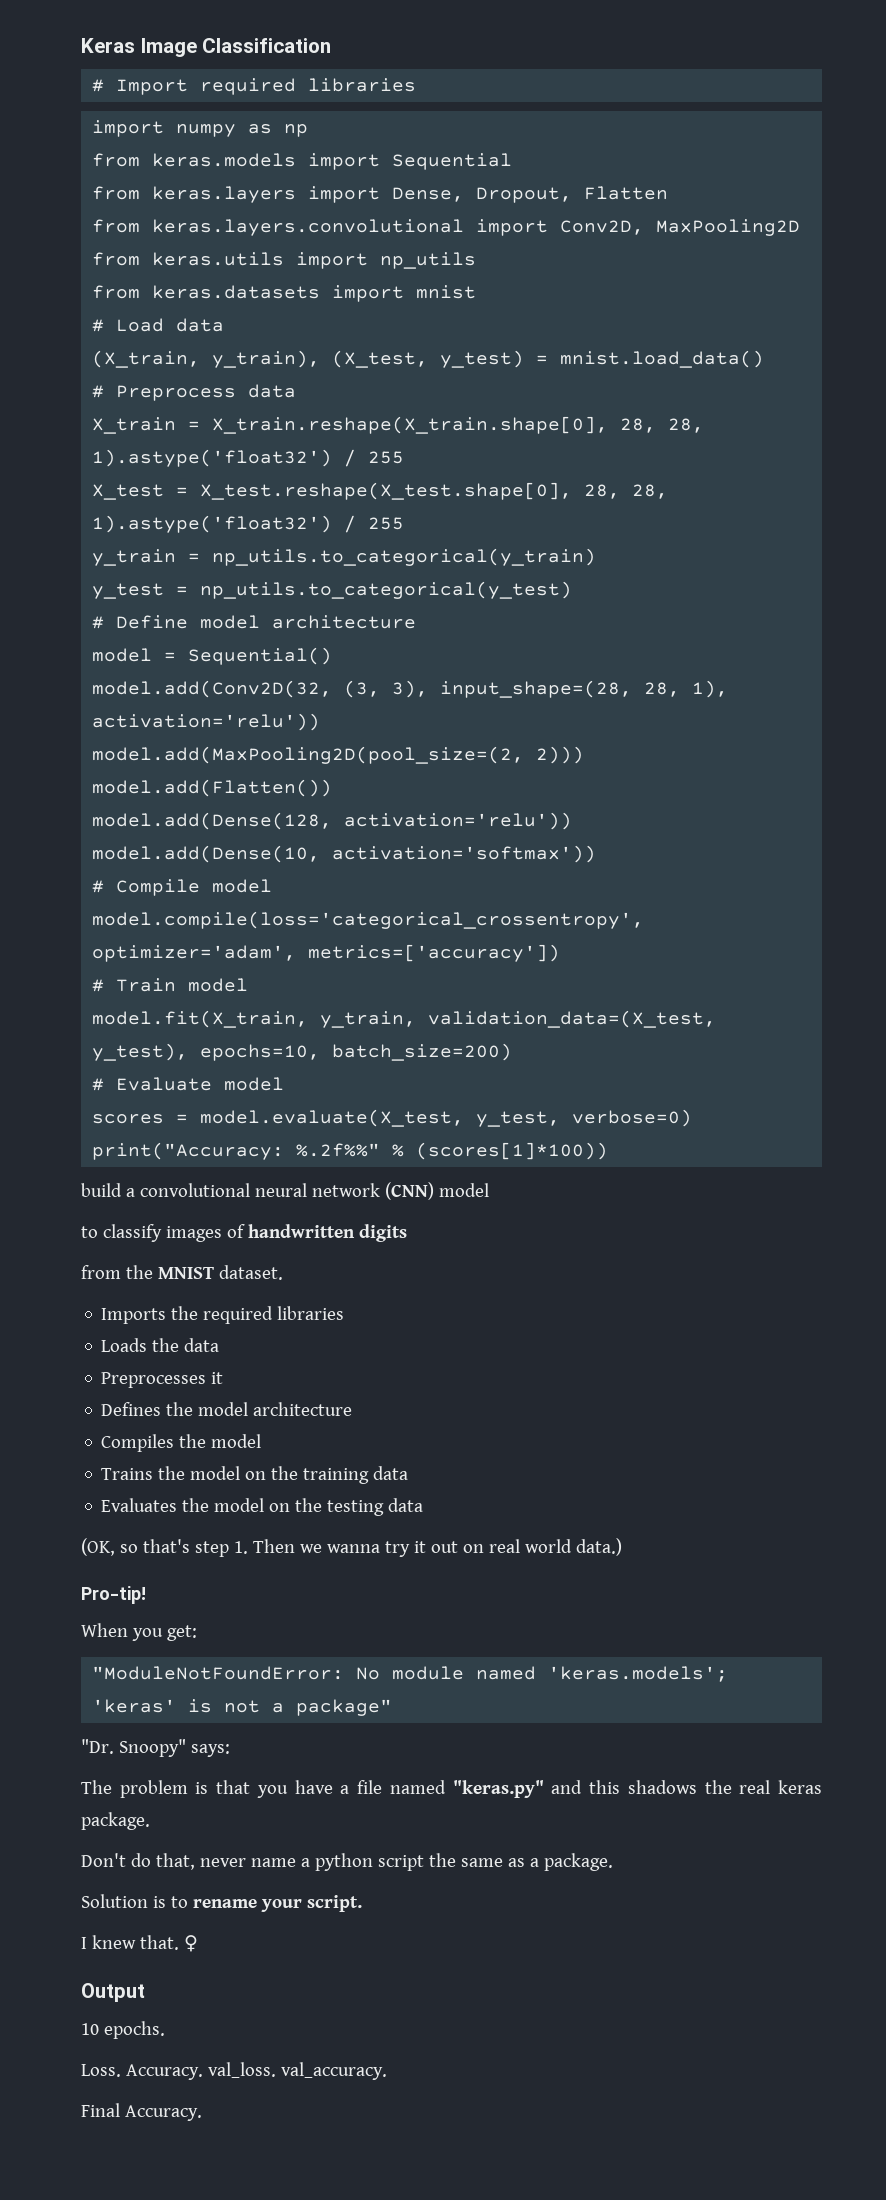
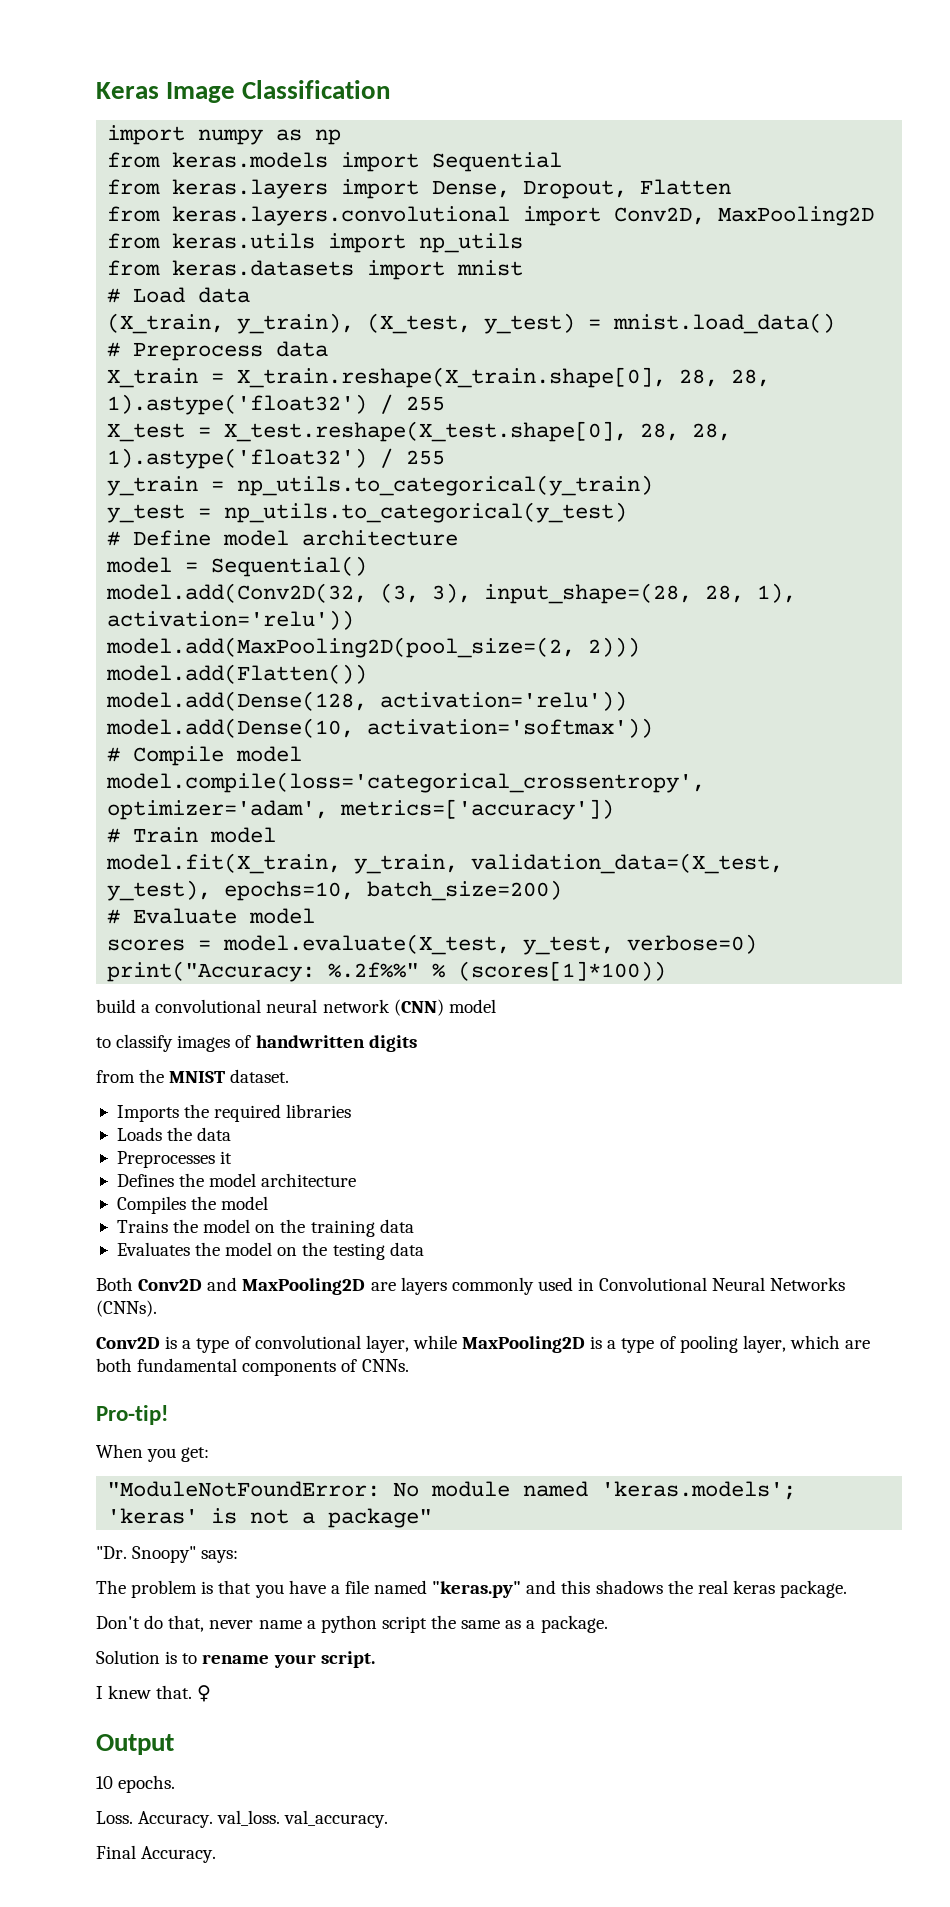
- # Import required libraries
- (OK, so that's step 1. Then we wanna try it out on real world data.)
+ Both Conv2D and MaxPooling2D are layers commonly used in Convolutional Neural Networks (CNNs).
+ Conv2D is a type of convolutional layer, while MaxPooling2D is a type of pooling layer, which are both fundamental components of CNNs.

